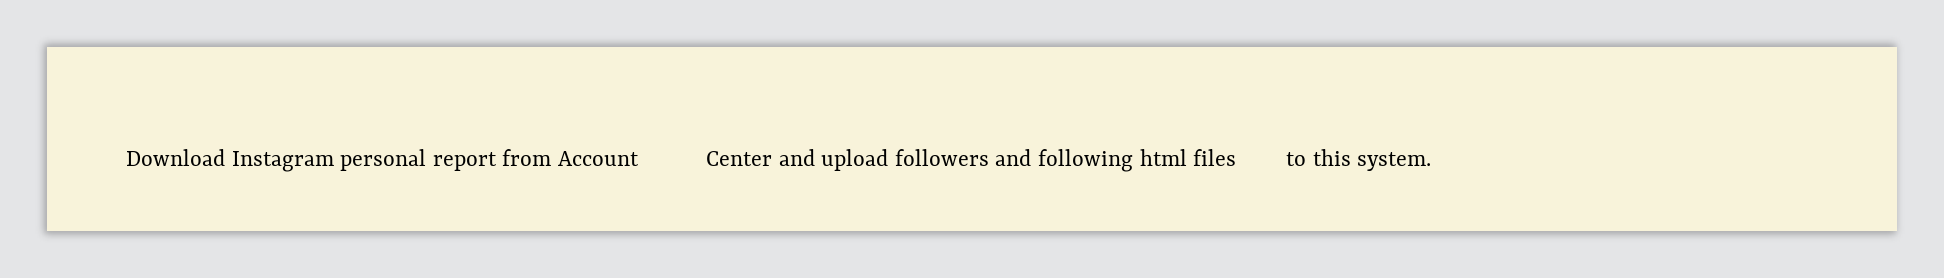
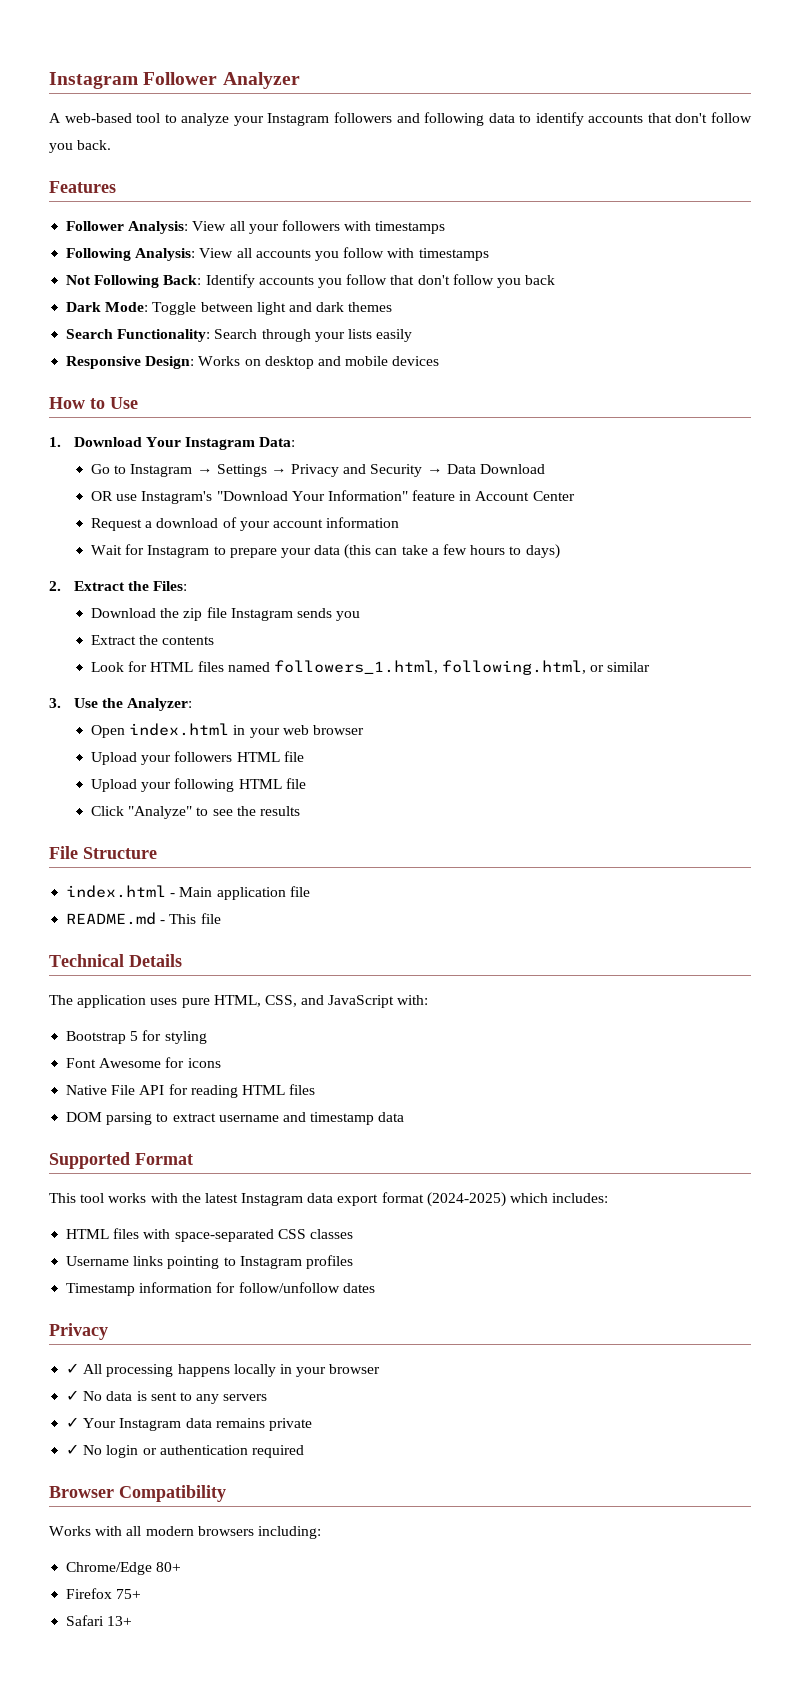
- Download Instagram personal report from Account Center and upload followers and following html files to this system.
+ Instagram Follower Analyzer
+ A web-based tool to analyze your Instagram followers and following data to identify accounts that don't follow you back.
+ Features
+ Follower Analysis: View all your followers with timestamps
+ Following Analysis: View all accounts you follow with timestamps
+ Not Following Back: Identify accounts you follow that don't follow you back
+ Dark Mode: Toggle between light and dark themes
+ Search Functionality: Search through your lists easily
+ Responsive Design: Works on desktop and mobile devices
+ How to Use
+ 1. Download Your Instagram Data:
+ Go to Instagram → Settings → Privacy and Security → Data Download
+ OR use Instagram's "Download Your Information" feature in Account Center
+ Request a download of your account information
+ Wait for Instagram to prepare your data (this can take a few hours to days)
+ 2. Extract the Files:
+ Download the zip file Instagram sends you
+ Extract the contents
+ Look for HTML files named followers_1.html, following.html, or similar
+ 3. Use the Analyzer:
+ Open index.html in your web browser
+ Upload your followers HTML file
+ Upload your following HTML file
+ Click "Analyze" to see the results
+ File Structure
+ index.html - Main application file
+ README.md - This file
+ Technical Details
+ The application uses pure HTML, CSS, and JavaScript with:
+ Bootstrap 5 for styling
+ Font Awesome for icons
+ Native File API for reading HTML files
+ DOM parsing to extract username and timestamp data
+ Supported Format
+ This tool works with the latest Instagram data export format (2024-2025) which includes:
+ HTML files with space-separated CSS classes
+ Username links pointing to Instagram profiles
+ Timestamp information for follow/unfollow dates
+ Privacy
+ ✓ All processing happens locally in your browser
+ ✓ No data is sent to any servers
+ ✓ Your Instagram data remains private
+ ✓ No login or authentication required
+ Browser Compatibility
+ Works with all modern browsers including:
+ Chrome/Edge 80+
+ Firefox 75+
+ Safari 13+

